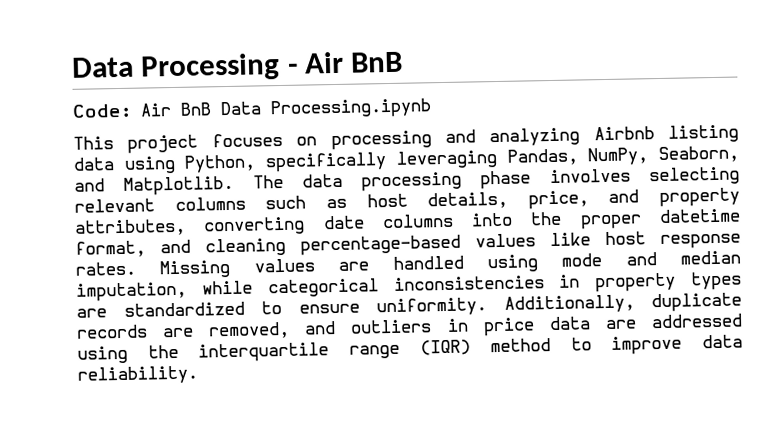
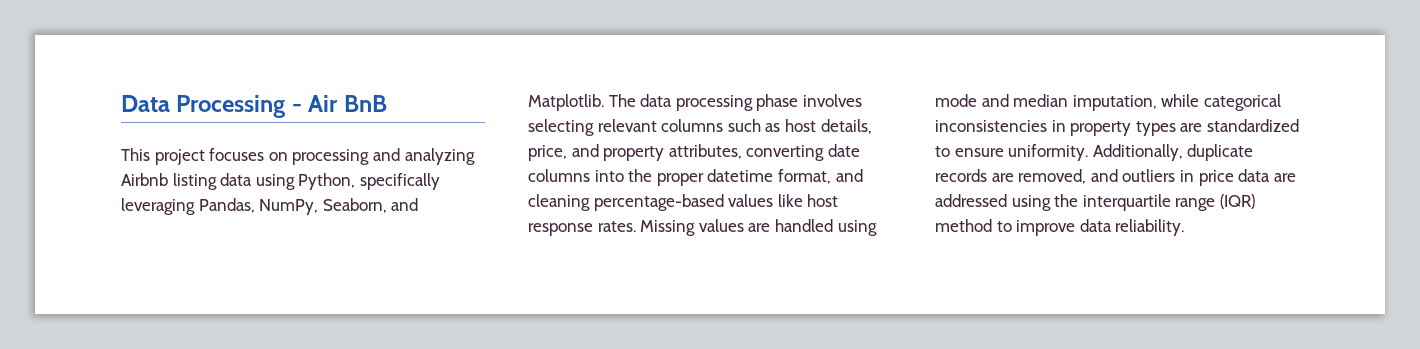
- Code: Air BnB Data Processing.ipynb

